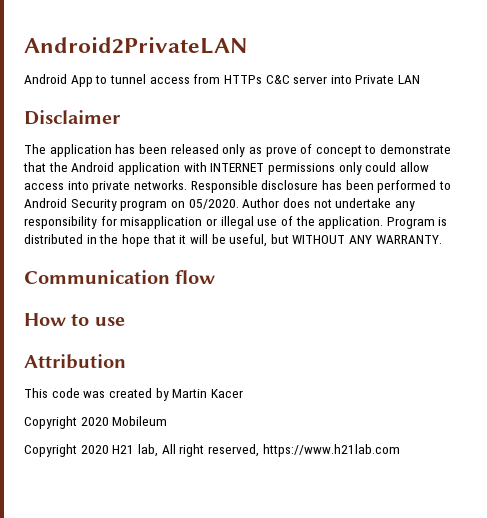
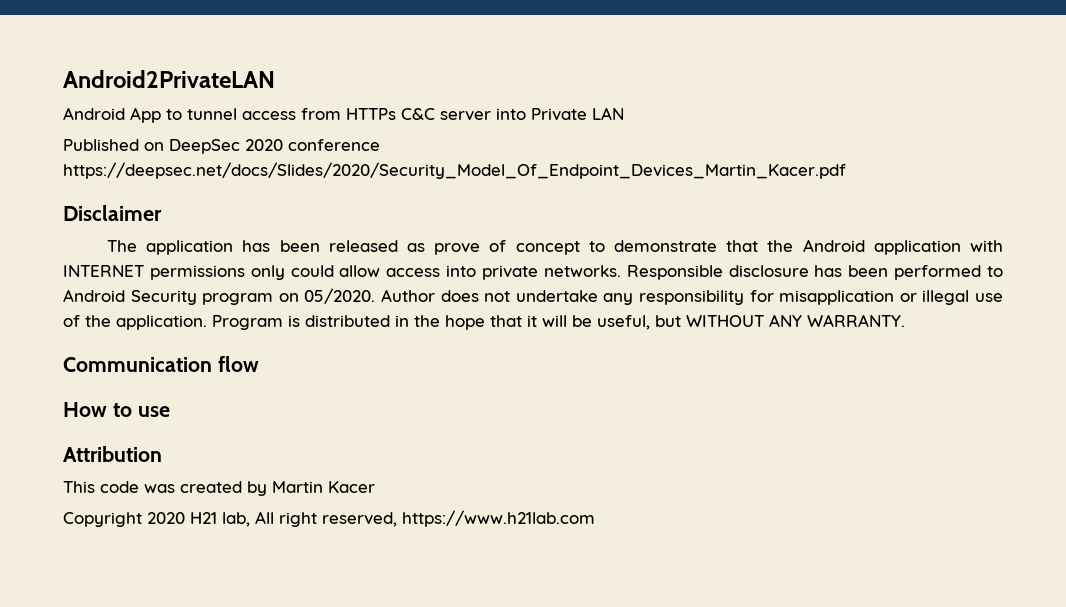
+ Published on DeepSec 2020 conference https://deepsec.net/docs/Slides/2020/Security_Model_Of_Endpoint_Devices_Martin_Kacer.pdf
- The application has been released only as prove of concept to demonstrate that the Android application with INTERNET permissions only could allow access into private networks.
+ The application has been released as prove of concept to demonstrate that the Android application with INTERNET permissions only could allow access into private networks.
- Copyright 2020 Mobileum

